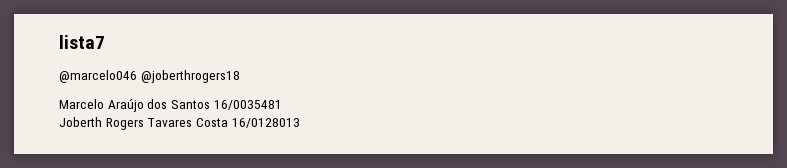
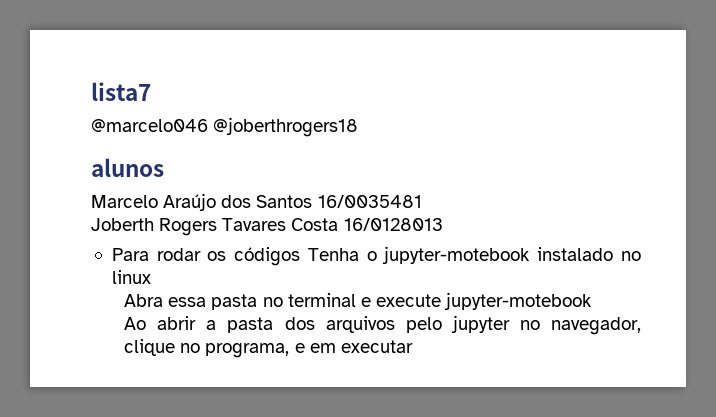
+ alunos
+ Para rodar os códigos Tenha o jupyter-motebook instalado no linux
+ Abra essa pasta no terminal e execute jupyter-motebook
+ Ao abrir a pasta dos arquivos pelo jupyter no navegador, clique no programa, e em executar

